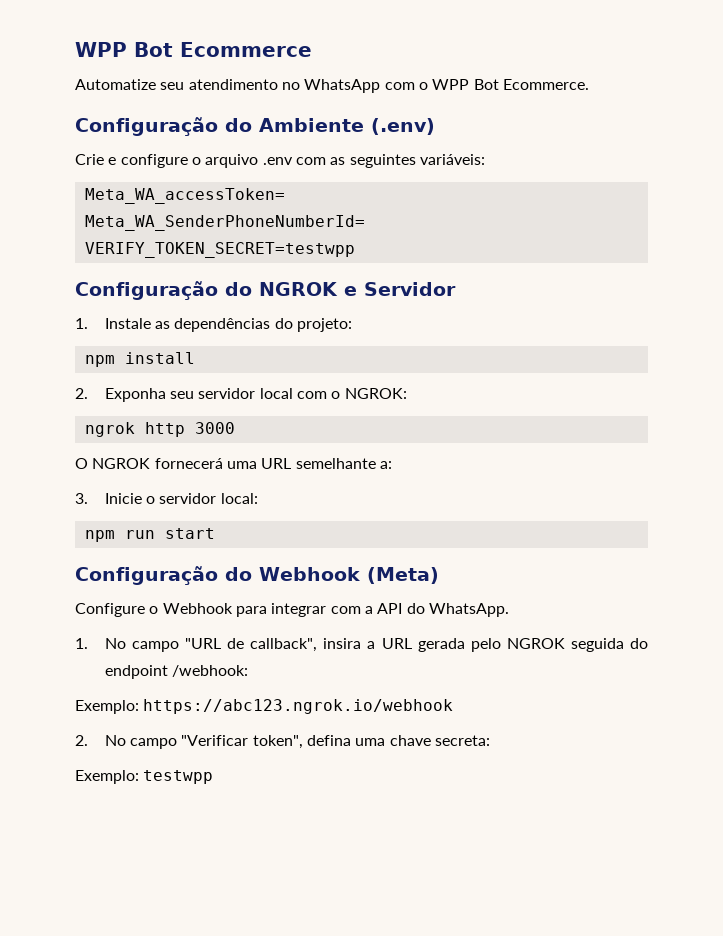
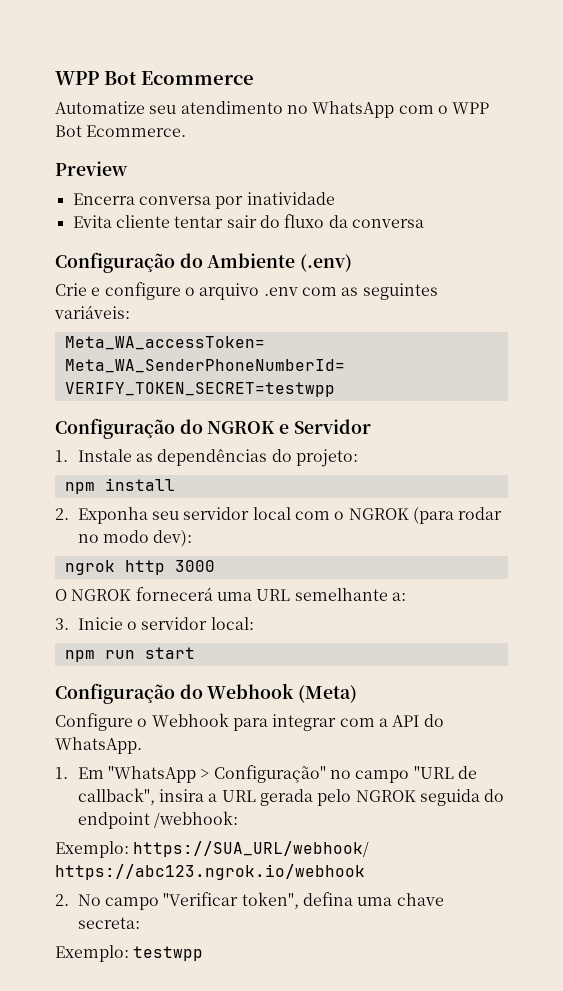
+ Preview
+ Encerra conversa por inatividade
+ Evita cliente tentar sair do fluxo da conversa
- 2. Exponha seu servidor local com o NGROK:
+ 2. Exponha seu servidor local com o NGROK (para rodar no modo dev):
- 1. No campo "URL de callback", insira a URL gerada pelo NGROK seguida do endpoint /webhook:
+ 1. Em "WhatsApp > Configuração" no campo "URL de callback", insira a URL gerada pelo NGROK seguida do endpoint /webhook:
- Exemplo: https://abc123.ngrok.io/webhook
+ Exemplo: https://SUA_URL/webhook/ https://abc123.ngrok.io/webhook

